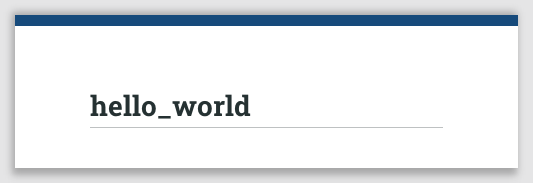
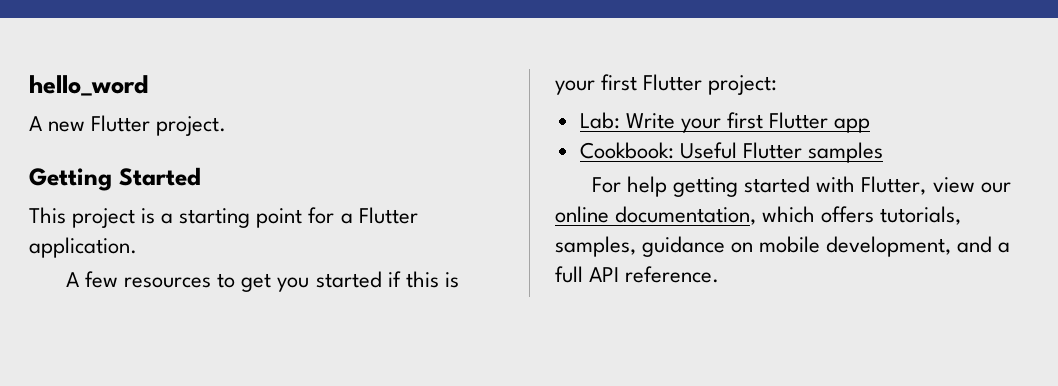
- hello_world
+ hello_word
+ A new Flutter project.
+ Getting Started
+ This project is a starting point for a Flutter application.
+ A few resources to get you started if this is your first Flutter project:
+ Lab: Write your first Flutter app
+ Cookbook: Useful Flutter samples
+ For help getting started with Flutter, view our online documentation, which offers tutorials, samples, guidance on mobile development, and a full API reference.

